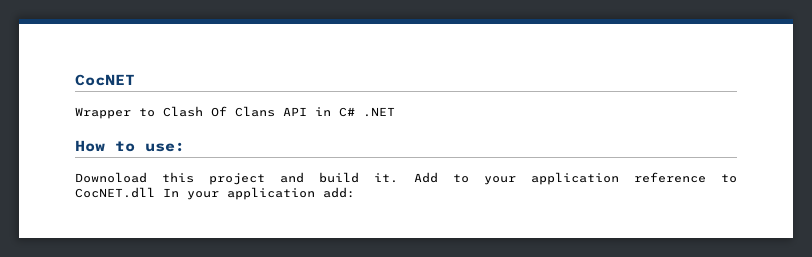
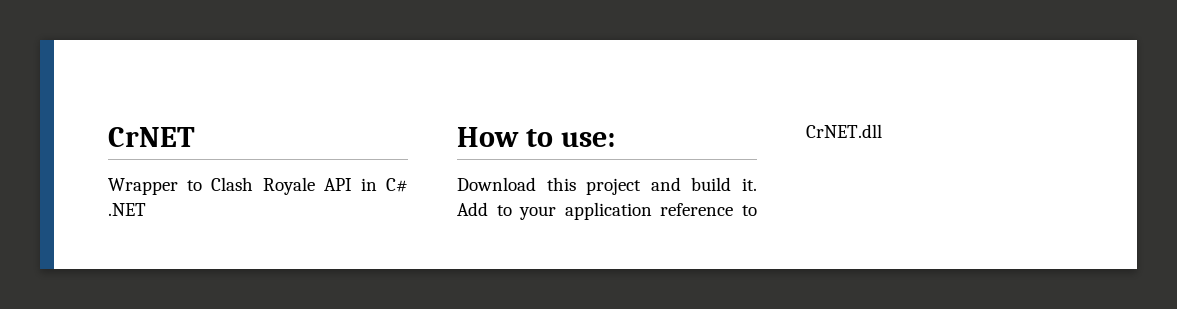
- CocNET
+ CrNET
- Wrapper to Clash Of Clans API in C# .NET
+ Wrapper to Clash Royale API in C# .NET
- Downoload this project and build it.
+ Download this project and build it.
- Add to your application reference to CocNET.dll In your application add:
+ Add to your application reference to CrNET.dll

